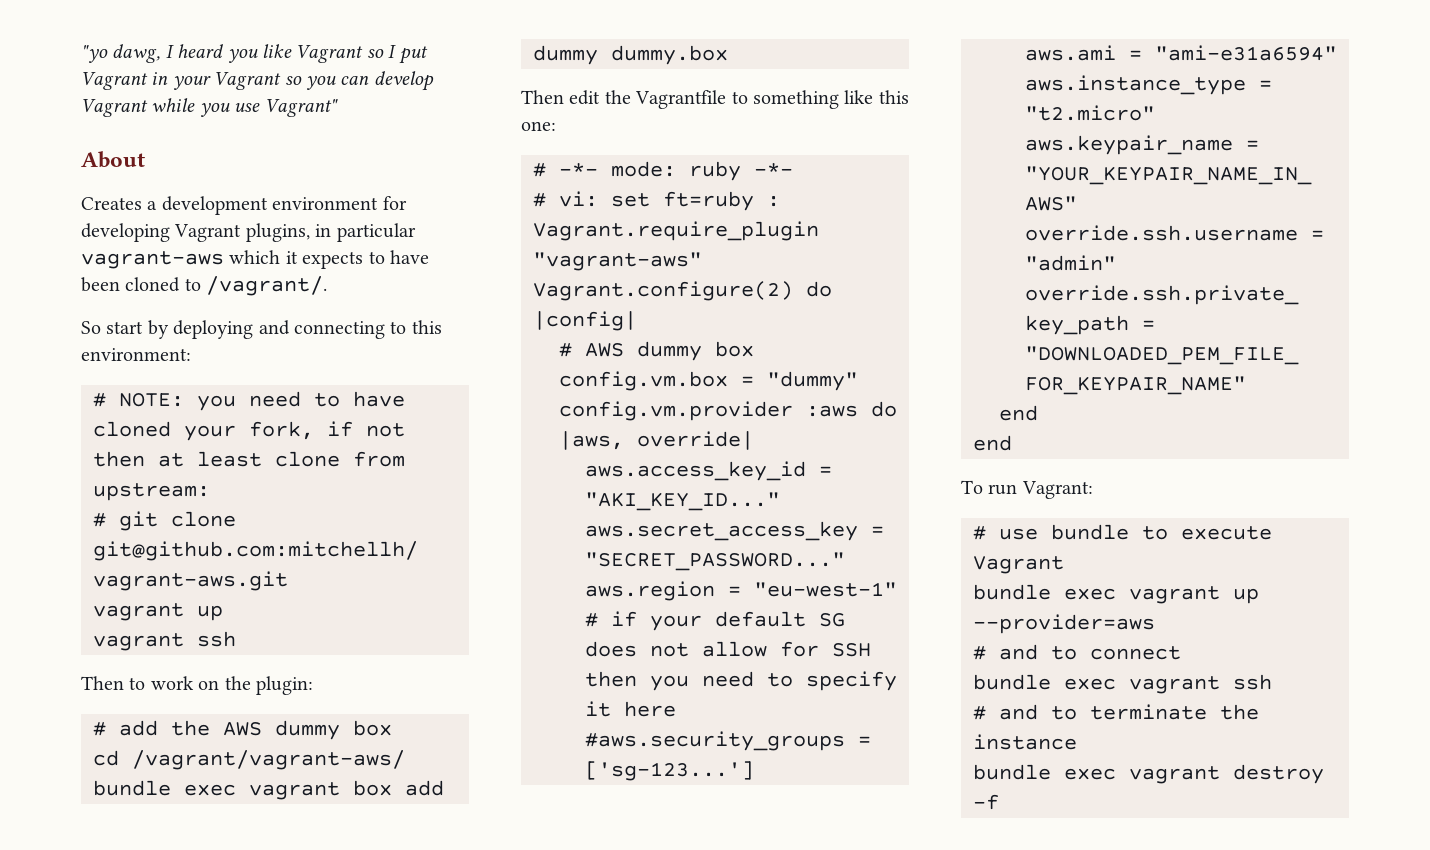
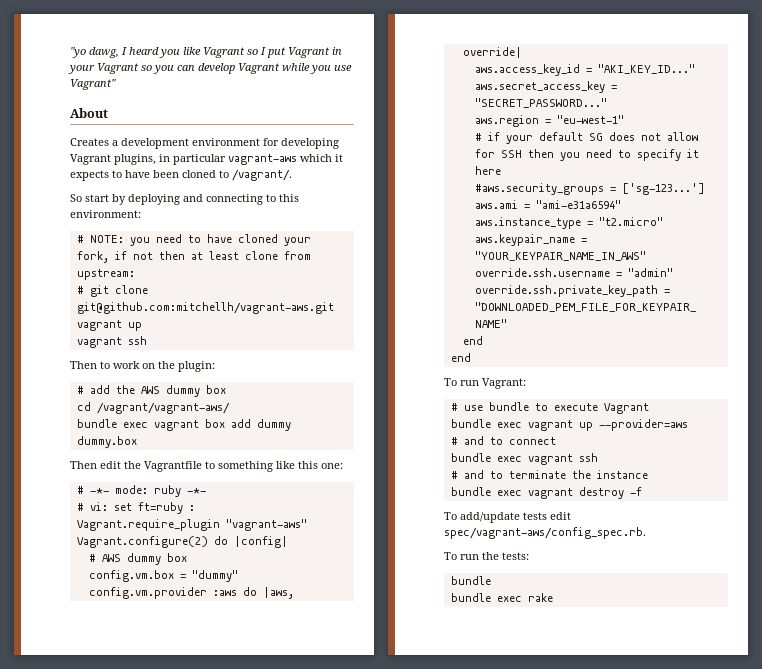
+ To add/update tests edit spec/vagrant-aws/config_spec.rb.
+ To run the tests:
+ bundle
+ bundle exec rake

